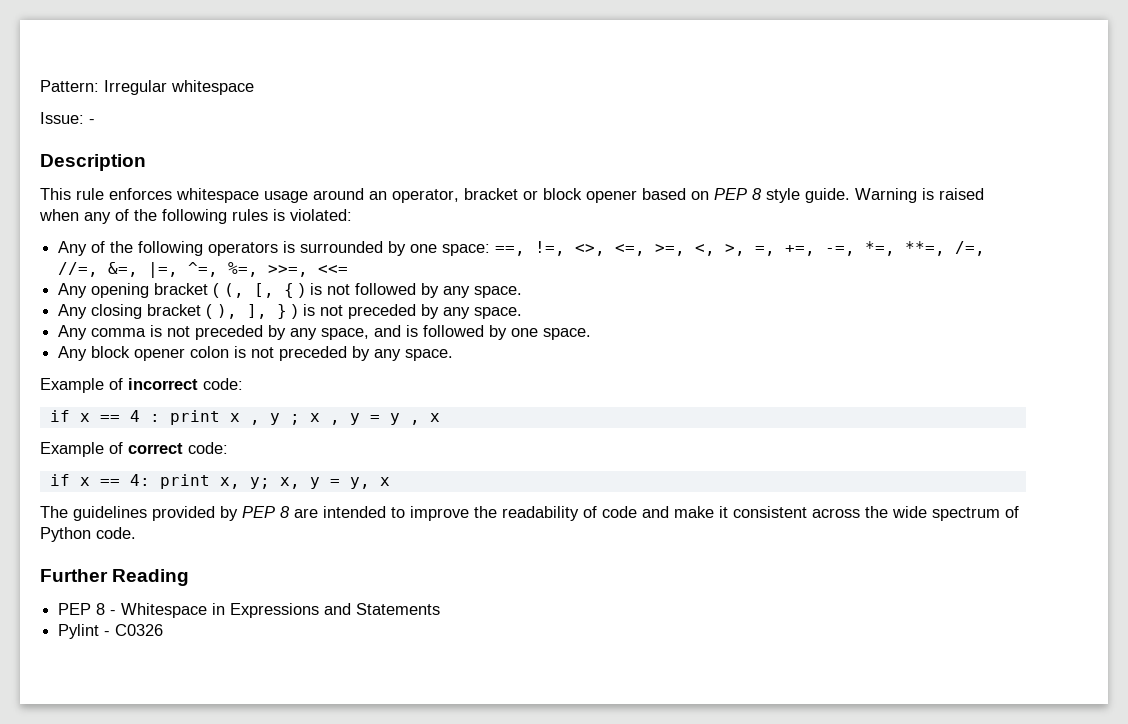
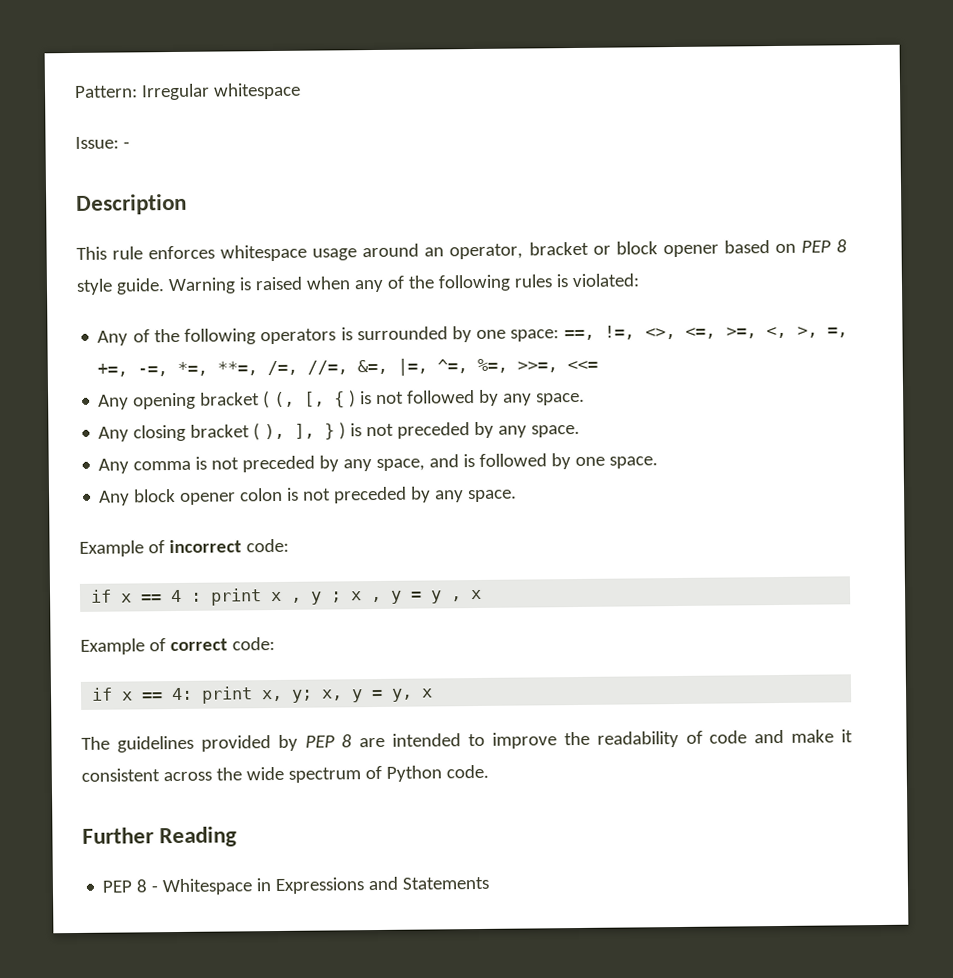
- Pylint - C0326

